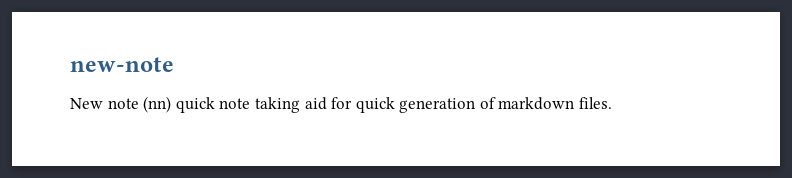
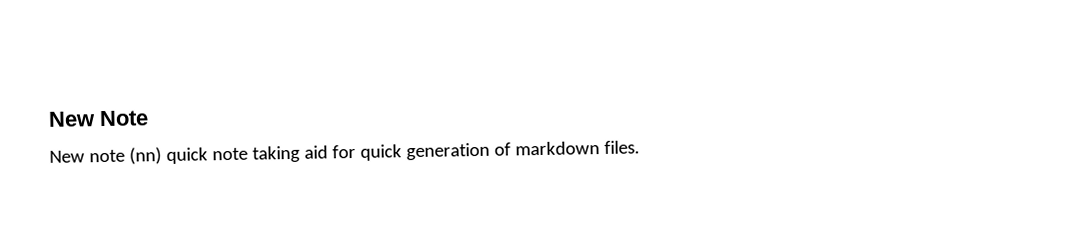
- new-note
+ New Note

